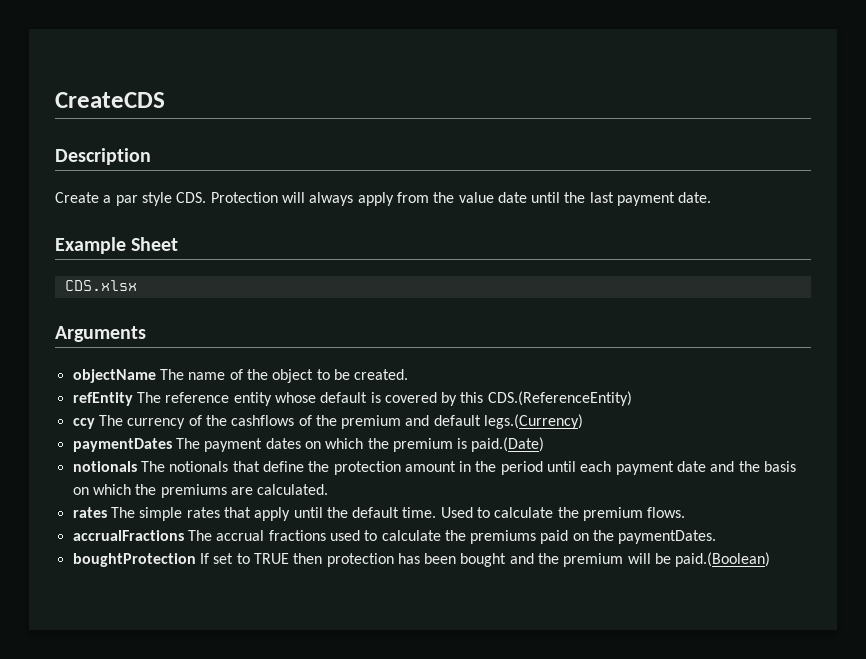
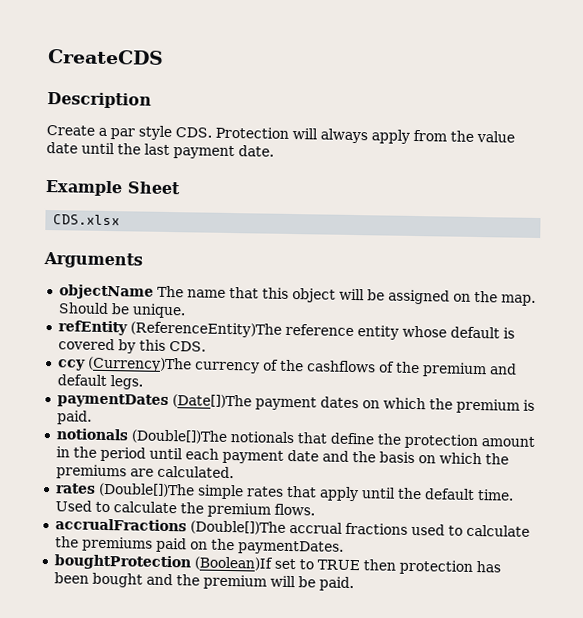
- objectName The name of the object to be created.
+ objectName The name that this object will be assigned on the map. Should be unique.
- refEntity The reference entity whose default is covered by this CDS.(ReferenceEntity)
+ refEntity (ReferenceEntity)The reference entity whose default is covered by this CDS.
- ccy The currency of the cashflows of the premium and default legs.(Currency)
+ ccy (Currency)The currency of the cashflows of the premium and default legs.
- paymentDates The payment dates on which the premium is paid.(Date)
- notionals The notionals that define the protection amount in the period until each payment date and the basis on which the premiums are calculated.
+ paymentDates (Date[])The payment dates on which the premium is paid.
+ notionals (Double[])The notionals that define the protection amount in the period until each payment date and the basis on which the premiums are calculated.
- rates The simple rates that apply until the default time.
+ rates (Double[])The simple rates that apply until the default time.
- accrualFractions The accrual fractions used to calculate the premiums paid on the paymentDates.
+ accrualFractions (Double[])The accrual fractions used to calculate the premiums paid on the paymentDates.
- boughtProtection If set to TRUE then protection has been bought and the premium will be paid.(Boolean)
+ boughtProtection (Boolean)If set to TRUE then protection has been bought and the premium will be paid.

